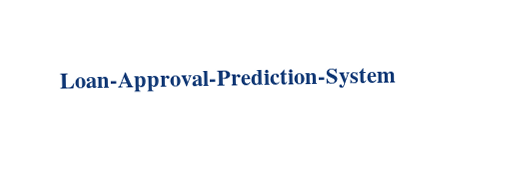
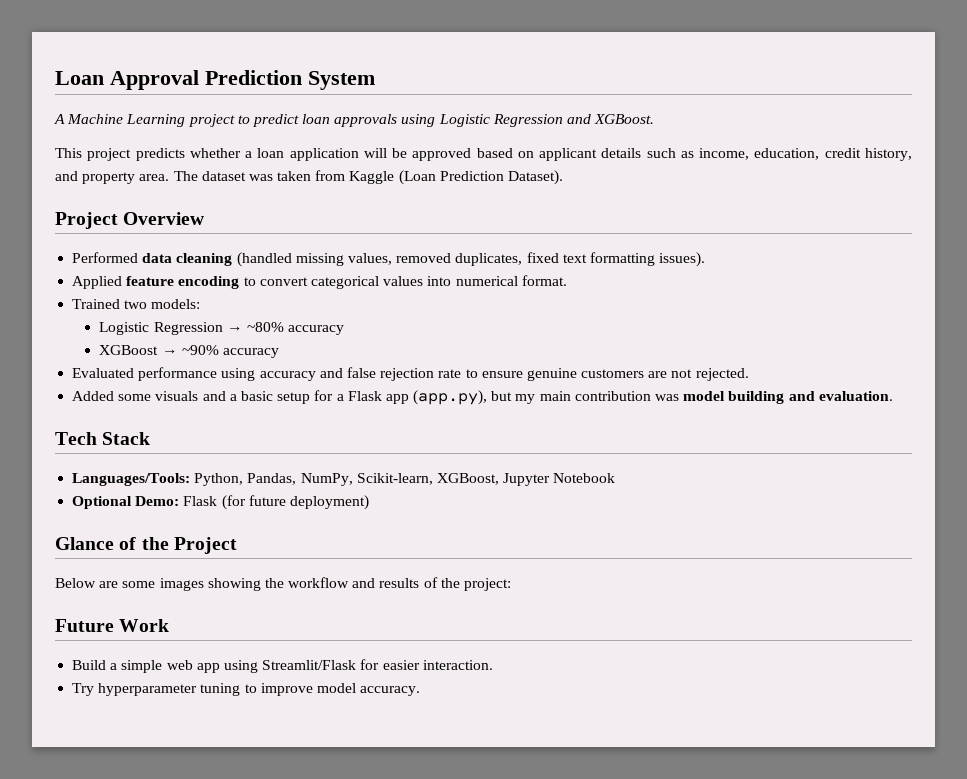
- Loan-Approval-Prediction-System
+ Loan Approval Prediction System
+ A Machine Learning project to predict loan approvals using Logistic Regression and XGBoost.
+ This project predicts whether a loan application will be approved based on applicant details such as income, education, credit history, and property area. The dataset was taken from Kaggle (Loan Prediction Dataset).
+ Project Overview
+ Performed data cleaning (handled missing values, removed duplicates, fixed text formatting issues).
+ Applied feature encoding to convert categorical values into numerical format.
+ Trained two models:
+ Logistic Regression → ~80% accuracy
+ XGBoost → ~90% accuracy
+ Evaluated performance using accuracy and false rejection rate to ensure genuine customers are not rejected.
+ Added some visuals and a basic setup for a Flask app (app.py), but my main contribution was model building and evaluation.
+ Tech Stack
+ Languages/Tools: Python, Pandas, NumPy, Scikit-learn, XGBoost, Jupyter Notebook
+ Optional Demo: Flask (for future deployment)
+ Glance of the Project
+ Below are some images showing the workflow and results of the project:
+ Future Work
+ Build a simple web app using Streamlit/Flask for easier interaction.
+ Try hyperparameter tuning to improve model accuracy.

